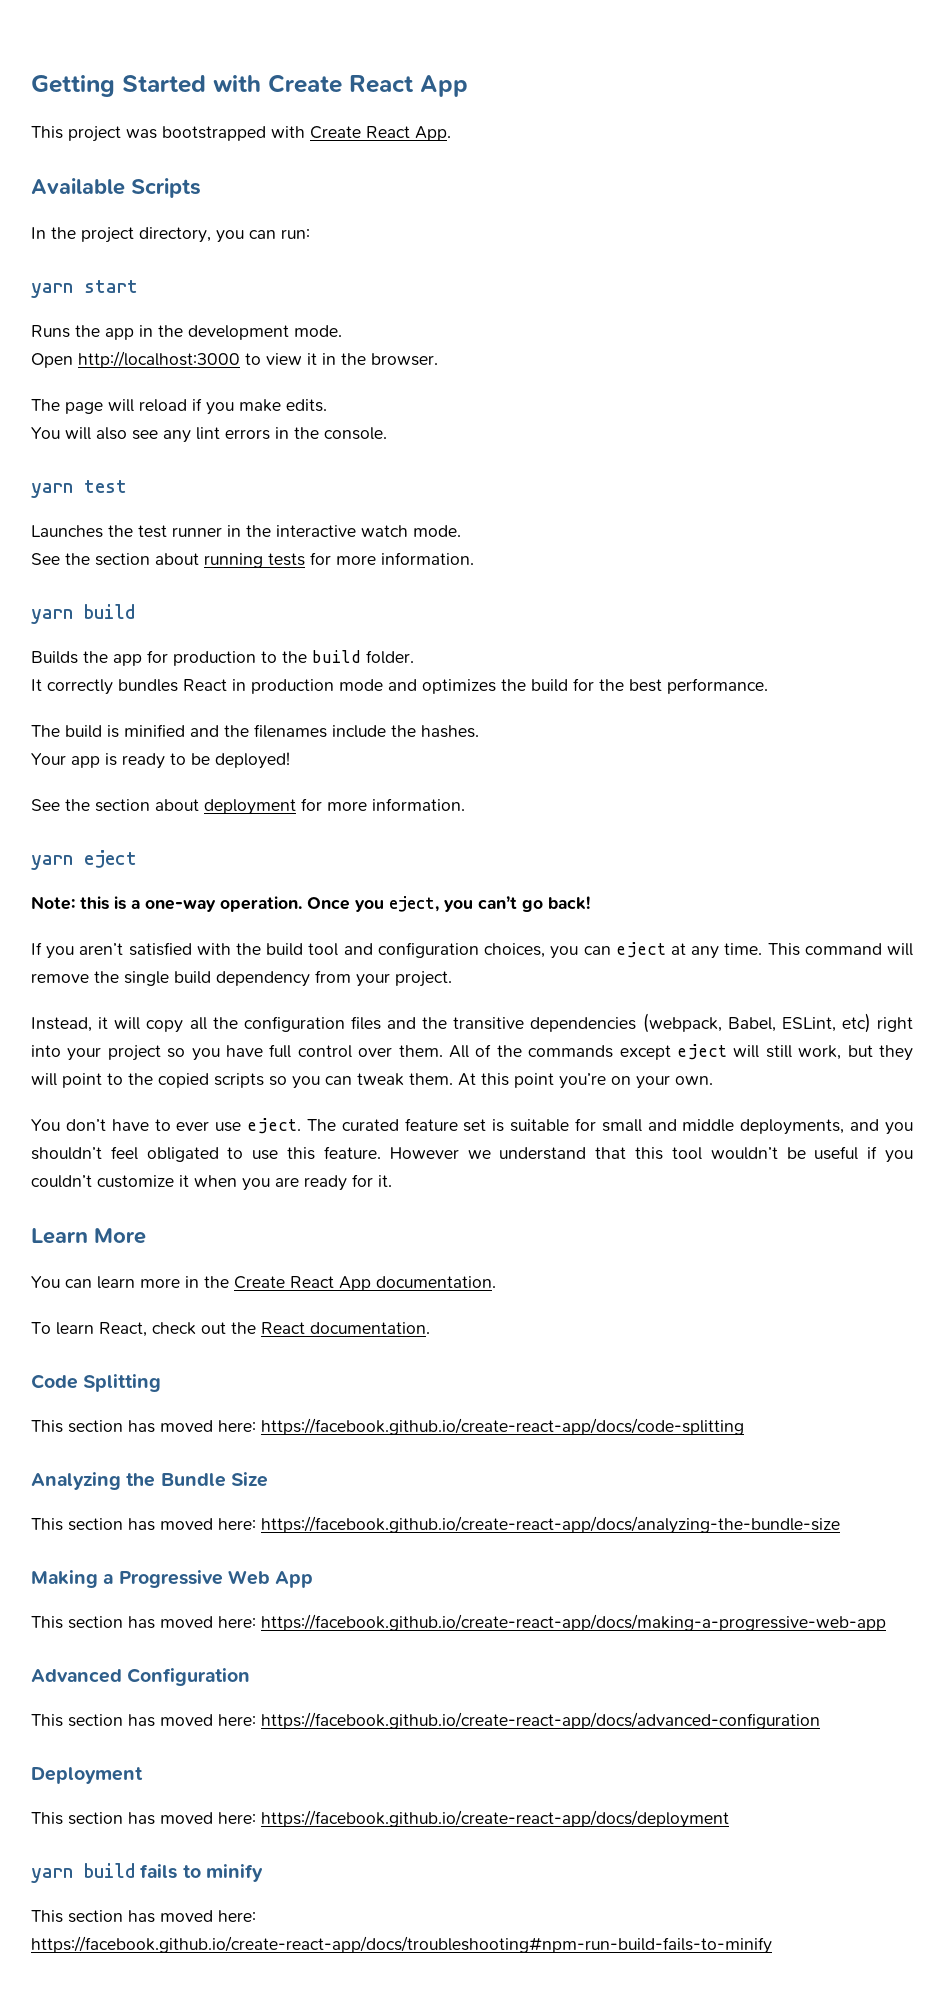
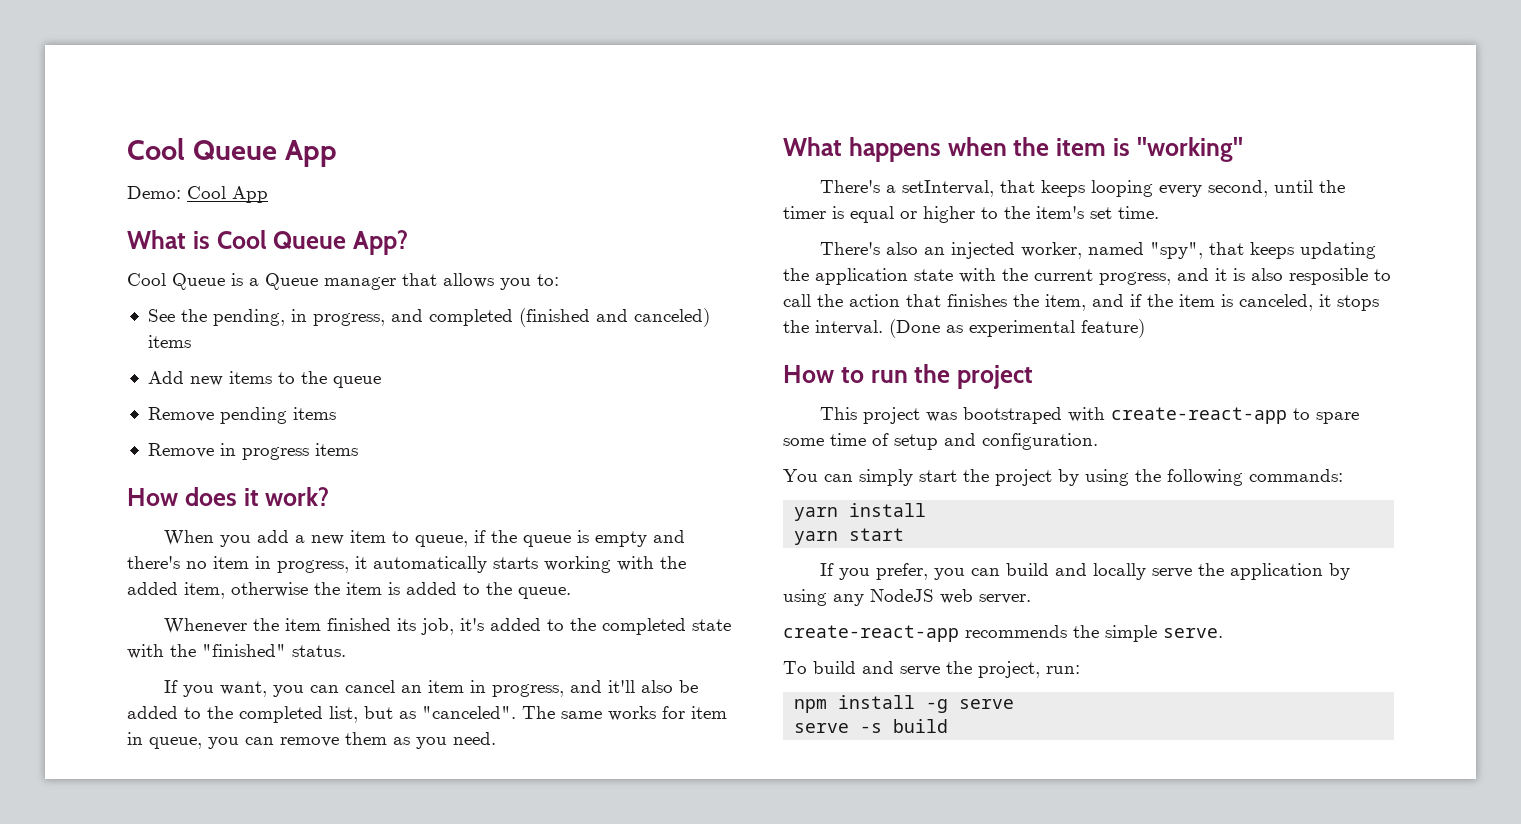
- Getting Started with Create React App
- This project was bootstrapped with Create React App.
- Available Scripts
- In the project directory, you can run:
+ Cool Queue App
+ Demo: Cool App
+ What is Cool Queue App?
+ Cool Queue is a Queue manager that allows you to:
+ See the pending, in progress, and completed (finished and canceled) items
+ Add new items to the queue
+ Remove pending items
+ Remove in progress items
+ How does it work?
+ When you add a new item to queue, if the queue is empty and there's no item in progress, it automatically starts working with the added item, otherwise the item is added to the queue.
+ Whenever the item finished its job, it's added to the completed state with the "finished" status.
+ If you want, you can cancel an item in progress, and it'll also be added to the completed list, but as "canceled". The same works for item in queue, you can remove them as you need.
+ What happens when the item is "working"
+ There's a setInterval, that keeps looping every second, until the timer is equal or higher to the item's set time.
+ There's also an injected worker, named "spy", that keeps updating the application state with the current progress, and it is also resposible to call the action that finishes the item, and if the item is canceled, it stops the interval. (Done as experimental feature)
+ How to run the project
+ This project was bootstraped with create-react-app to spare some time of setup and configuration.
+ You can simply start the project by using the following commands:
+ yarn install
  yarn start
- Runs the app in the development mode.
- Open http://localhost:3000 to view it in the browser.
- The page will reload if you make edits.
- You will also see any lint errors in the console.
- yarn test
- Launches the test runner in the interactive watch mode.
- See the section about running tests for more information.
- yarn build
- Builds the app for production to the build folder.
- It correctly bundles React in production mode and optimizes the build for the best performance.
- The build is minified and the filenames include the hashes.
- Your app is ready to be deployed!
- See the section about deployment for more information.
- yarn eject
- Note: this is a one-way operation. Once you eject, you can’t go back!
- If you aren’t satisfied with the build tool and configuration choices, you can eject at any time. This command will remove the single build dependency from your project.
- Instead, it will copy all the configuration files and the transitive dependencies (webpack, Babel, ESLint, etc) right into your project so you have full control over them. All of the commands except eject will still work, but they will point to the copied scripts so you can tweak them. At this point you’re on your own.
- You don’t have to ever use eject. The curated feature set is suitable for small and middle deployments, and you shouldn’t feel obligated to use this feature. However we understand that this tool wouldn’t be useful if you couldn’t customize it when you are ready for it.
- Learn More
- You can learn more in the Create React App documentation.
- To learn React, check out the React documentation.
- Code Splitting
- This section has moved here: https://facebook.github.io/create-react-app/docs/code-splitting
- Analyzing the Bundle Size
- This section has moved here: https://facebook.github.io/create-react-app/docs/analyzing-the-bundle-size
- Making a Progressive Web App
- This section has moved here: https://facebook.github.io/create-react-app/docs/making-a-progressive-web-app
- Advanced Configuration
- This section has moved here: https://facebook.github.io/create-react-app/docs/advanced-configuration
- Deployment
- This section has moved here: https://facebook.github.io/create-react-app/docs/deployment
- yarn build fails to minify
- This section has moved here: https://facebook.github.io/create-react-app/docs/troubleshooting#npm-run-build-fails-to-minify
+ If you prefer, you can build and locally serve the application by using any NodeJS web server.
+ create-react-app recommends the simple serve.
+ To build and serve the project, run:
+ npm install -g serve
+ serve -s build

